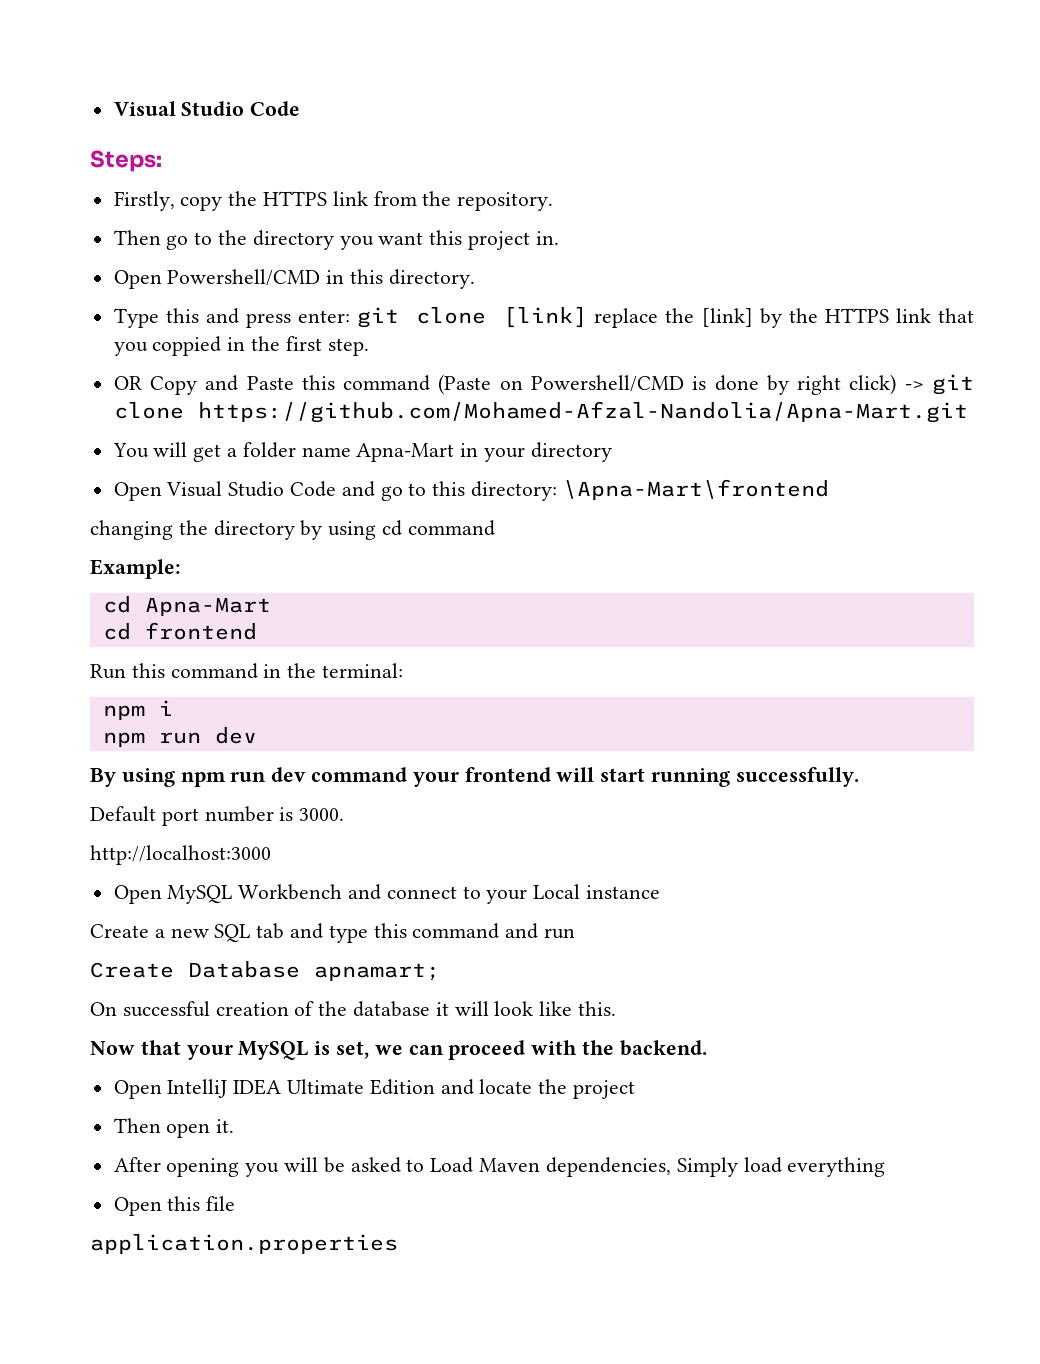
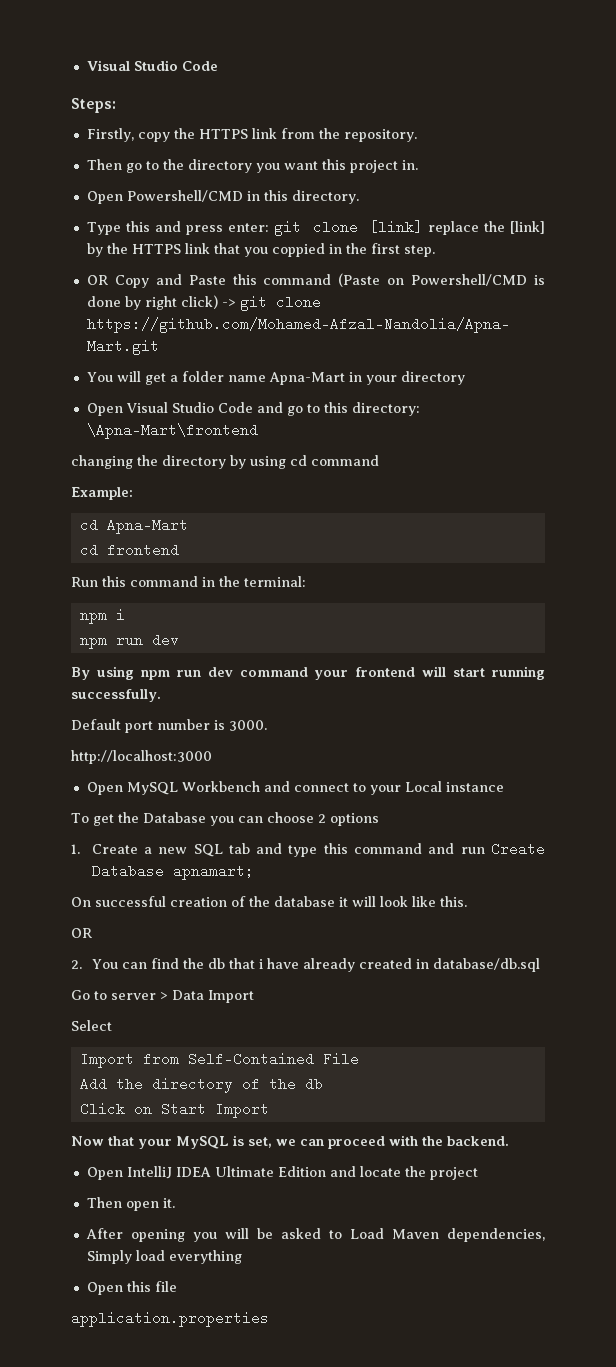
- Create a new SQL tab and type this command and run
- Create Database apnamart;
+ To get the Database you can choose 2 options
+ 1. Create a new SQL tab and type this command and run Create Database apnamart;
  On successful creation of the database it will look like this.
+ OR
+ 2. You can find the db that i have already created in database/db.sql
+ Go to server > Data Import
+ Select
+ Import from Self-Contained File
+ Add the directory of the db
+ Click on Start Import

